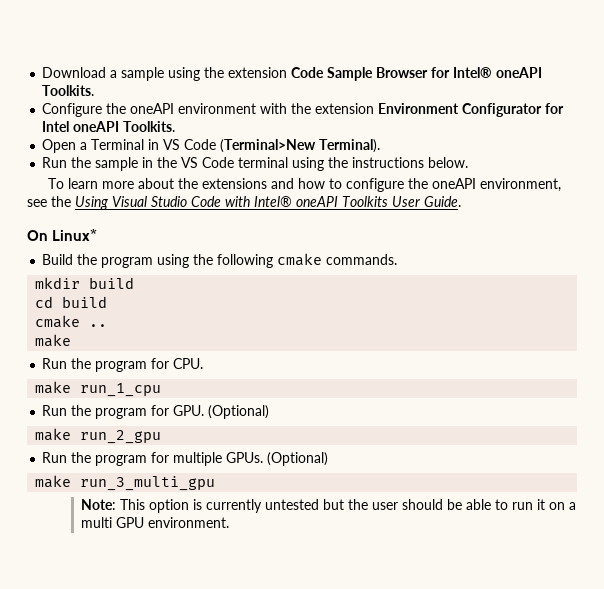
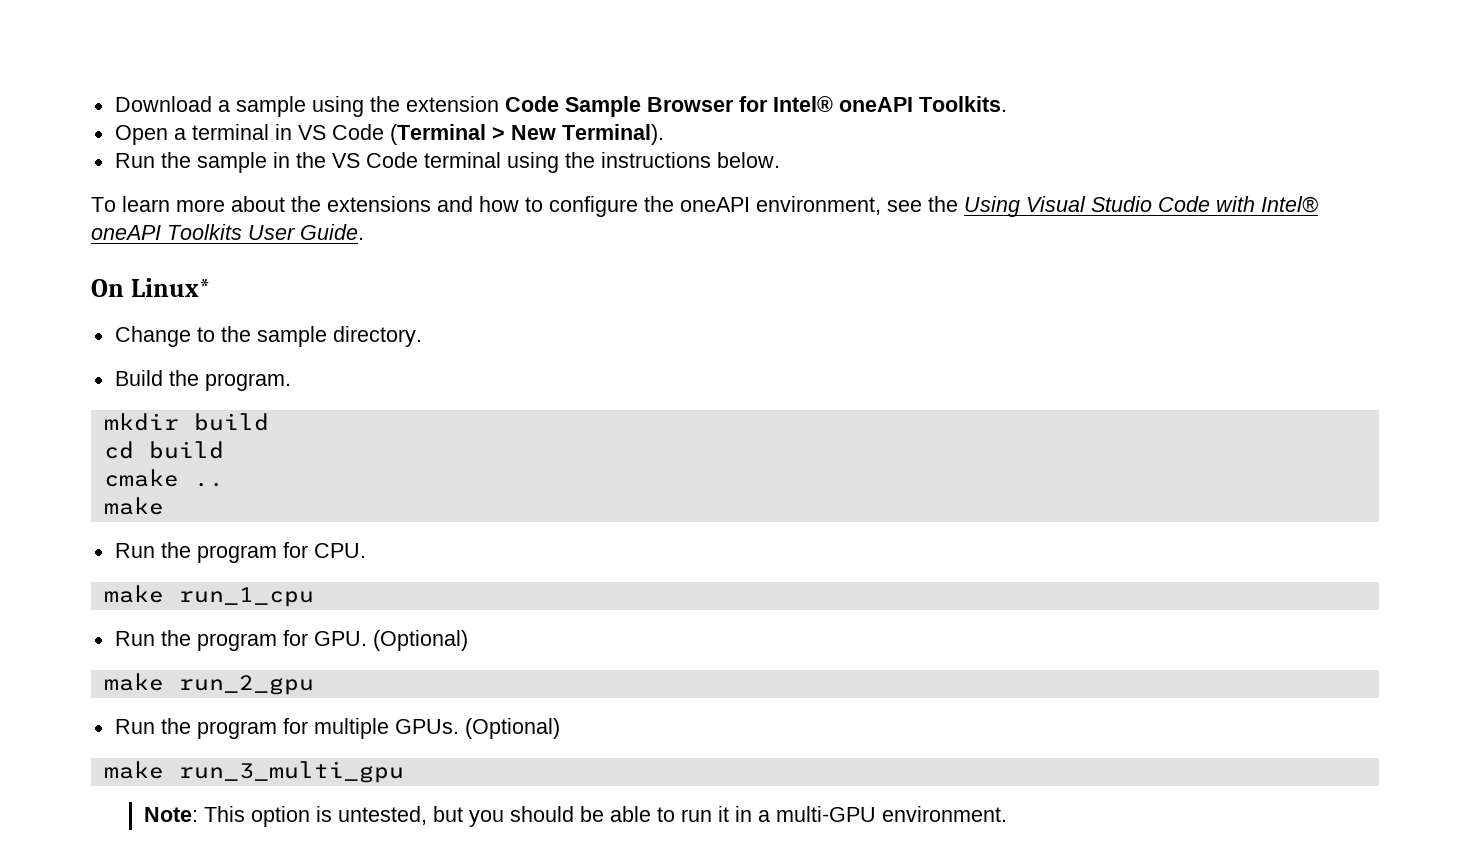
- Configure the oneAPI environment with the extension Environment Configurator for Intel oneAPI Toolkits.
- Open a Terminal in VS Code (Terminal>New Terminal).
+ Open a terminal in VS Code (Terminal > New Terminal).
- Build the program using the following cmake commands.
+ Change to the sample directory.
+ Build the program.
- Note: This option is currently untested but the user should be able to run it on a multi GPU environment.
+ Note: This option is untested, but you should be able to run it in a multi-GPU environment.

